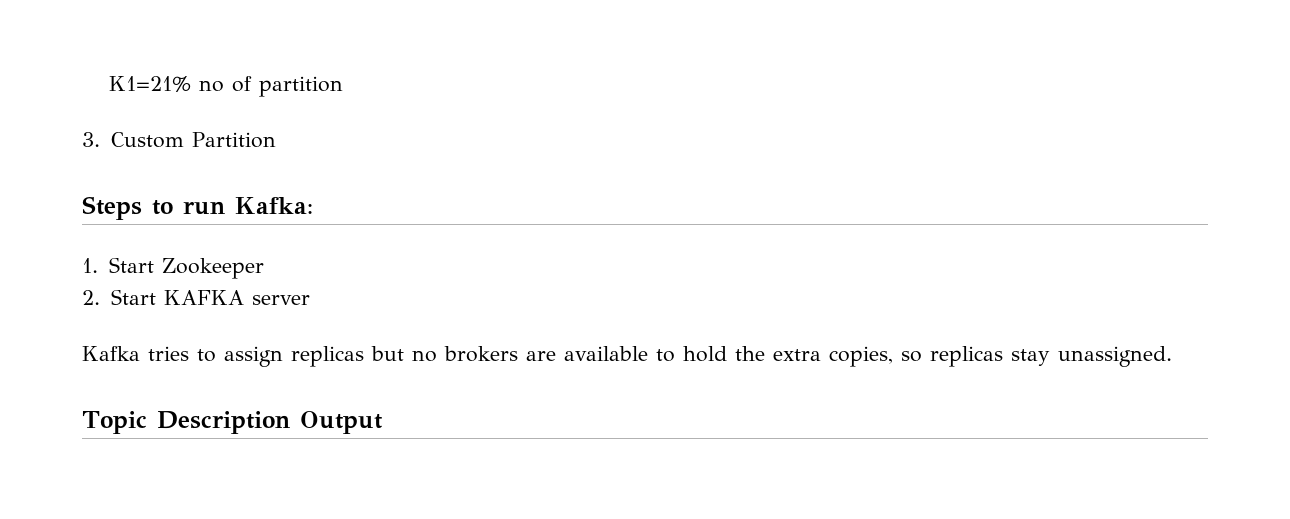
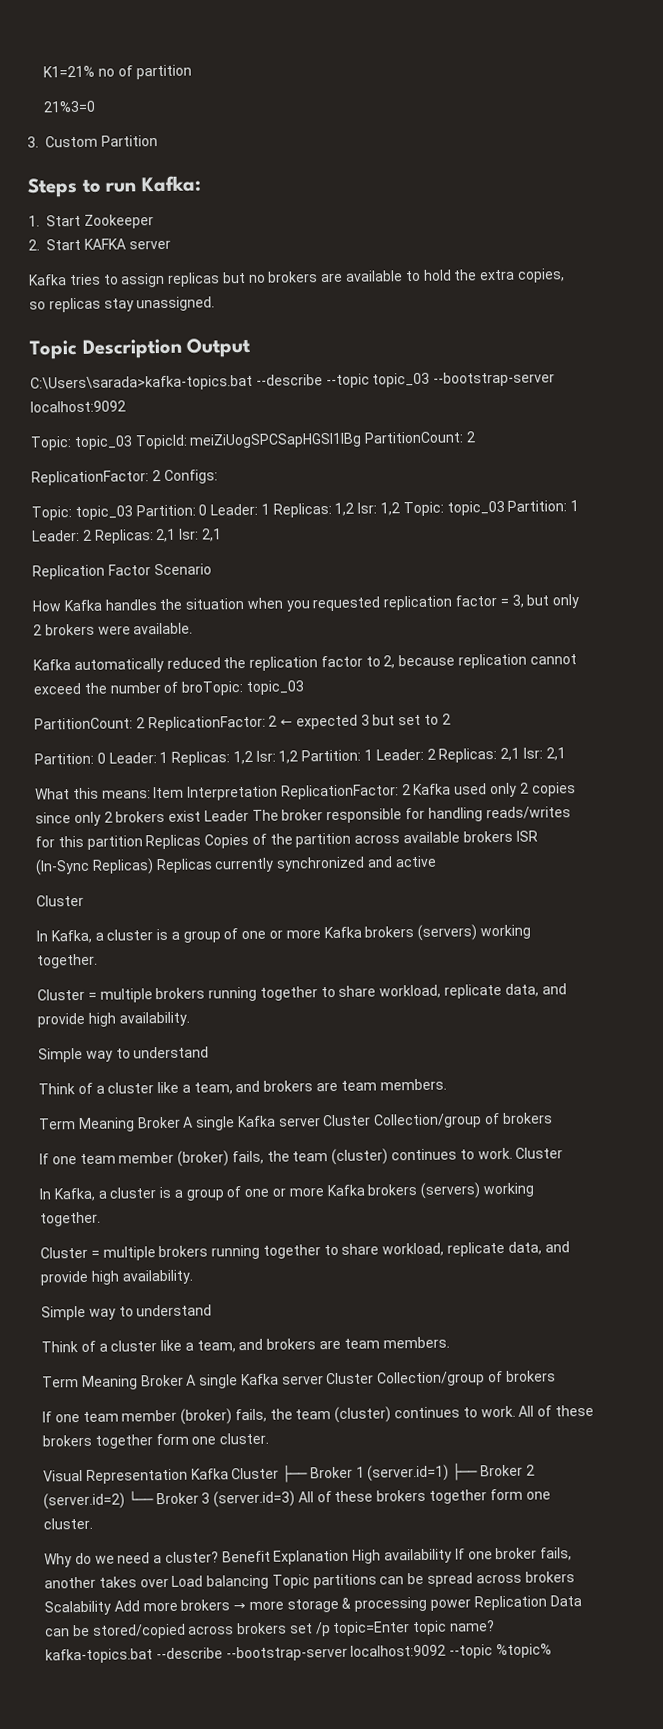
+ 21%3=0
+ C:\Users\sarada>kafka-topics.bat --describe --topic topic_03 --bootstrap-server localhost:9092
+ Topic: topic_03 TopicId: meiZiUogSPCSapHGSI1IBg PartitionCount: 2
+ ReplicationFactor: 2 Configs:
+ Topic: topic_03 Partition: 0 Leader: 1 Replicas: 1,2 Isr: 1,2 Topic: topic_03 Partition: 1 Leader: 2 Replicas: 2,1 Isr: 2,1
+ Replication Factor Scenario
+ How Kafka handles the situation when you requested replication factor = 3, but only 2 brokers were available.
+ Kafka automatically reduced the replication factor to 2, because replication cannot exceed the number of broTopic: topic_03
+ PartitionCount: 2 ReplicationFactor: 2 ← expected 3 but set to 2
+ Partition: 0 Leader: 1 Replicas: 1,2 Isr: 1,2 Partition: 1 Leader: 2 Replicas: 2,1 Isr: 2,1
+ What this means: Item Interpretation ReplicationFactor: 2 Kafka used only 2 copies since only 2 brokers exist Leader The broker responsible for handling reads/writes for this partition Replicas Copies of the partition across available brokers ISR (In-Sync Replicas) Replicas currently synchronized and active
+ Cluster
+ In Kafka, a cluster is a group of one or more Kafka brokers (servers) working together.
+ Cluster = multiple brokers running together to share workload, replicate data, and provide high availability.
+ Simple way to understand
+ Think of a cluster like a team, and brokers are team members.
+ Term Meaning Broker A single Kafka server Cluster Collection/group of brokers
+ If one team member (broker) fails, the team (cluster) continues to work. Cluster
+ In Kafka, a cluster is a group of one or more Kafka brokers (servers) working together.
+ Cluster = multiple brokers running together to share workload, replicate data, and provide high availability.
+ Simple way to understand
+ Think of a cluster like a team, and brokers are team members.
+ Term Meaning Broker A single Kafka server Cluster Collection/group of brokers
+ If one team member (broker) fails, the team (cluster) continues to work. All of these brokers together form one cluster.
+ Visual Representation Kafka Cluster ├── Broker 1 (server.id=1) ├── Broker 2 (server.id=2) └── Broker 3 (server.id=3) All of these brokers together form one cluster.
+ Why do we need a cluster? Benefit Explanation High availability If one broker fails, another takes over Load balancing Topic partitions can be spread across brokers Scalability Add more brokers → more storage & processing power Replication Data can be stored/copied across brokers set /p topic=Enter topic name? kafka-topics.bat --describe --bootstrap-server localhost:9092 --topic %topic%

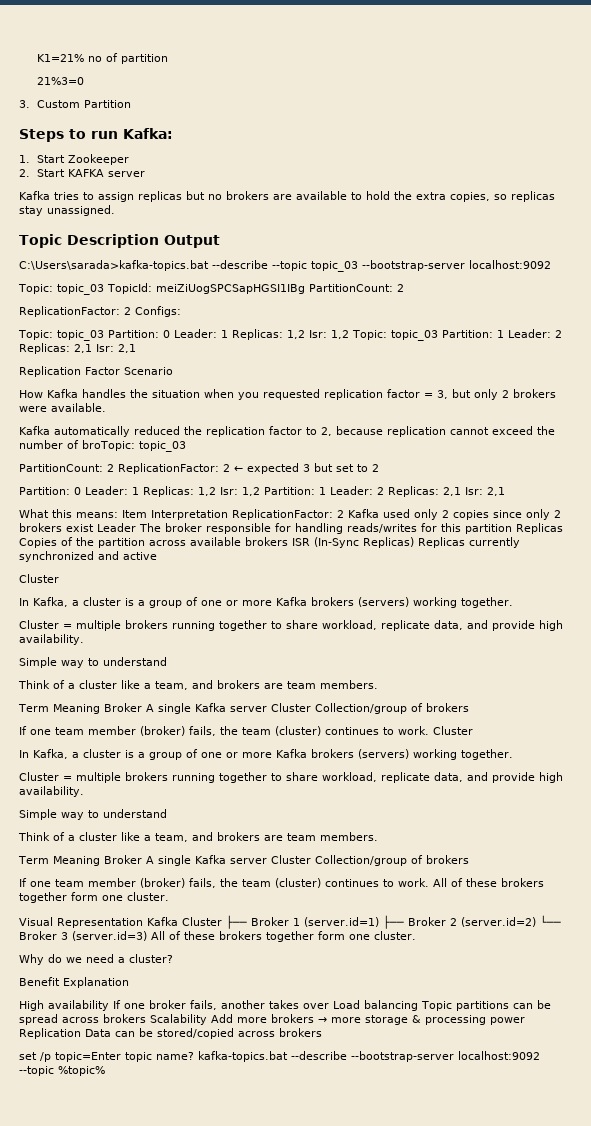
- Why do we need a cluster? Benefit Explanation High availability If one broker fails, another takes over Load balancing Topic partitions can be spread across brokers Scalability Add more brokers → more storage & processing power Replication Data can be stored/copied across brokers set /p topic=Enter topic name? kafka-topics.bat --describe --bootstrap-server localhost:9092 --topic %topic%
+ Why do we need a cluster?
+ Benefit Explanation
+ High availability If one broker fails, another takes over Load balancing Topic partitions can be spread across brokers Scalability Add more brokers → more storage & processing power Replication Data can be stored/copied across brokers
+ set /p topic=Enter topic name? kafka-topics.bat --describe --bootstrap-server localhost:9092 --topic %topic%

